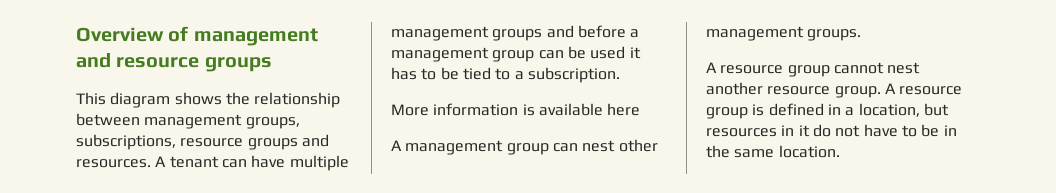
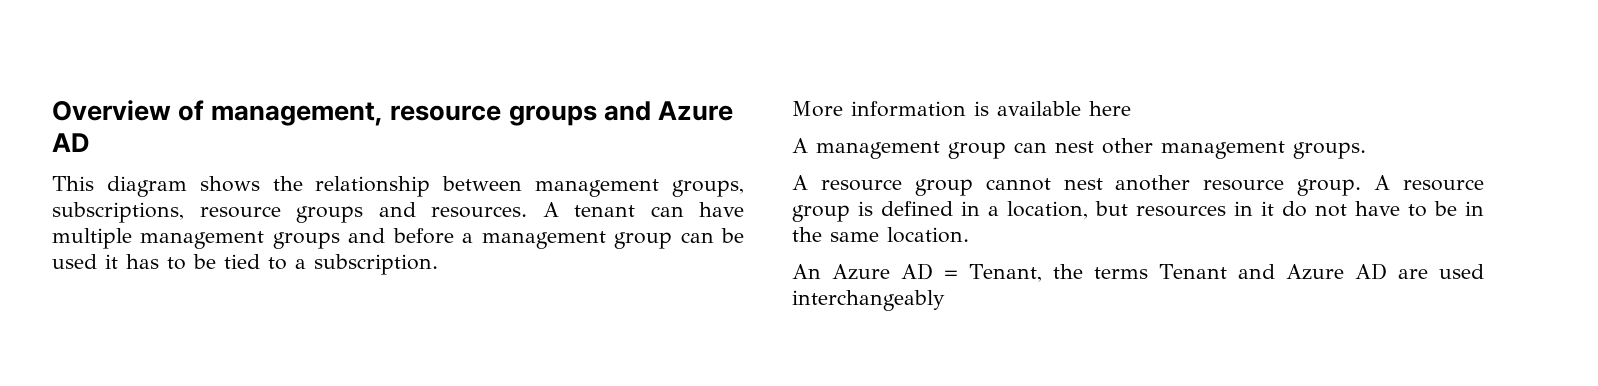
- Overview of management and resource groups
+ Overview of management, resource groups and Azure AD
+ An Azure AD = Tenant, the terms Tenant and Azure AD are used interchangeably

